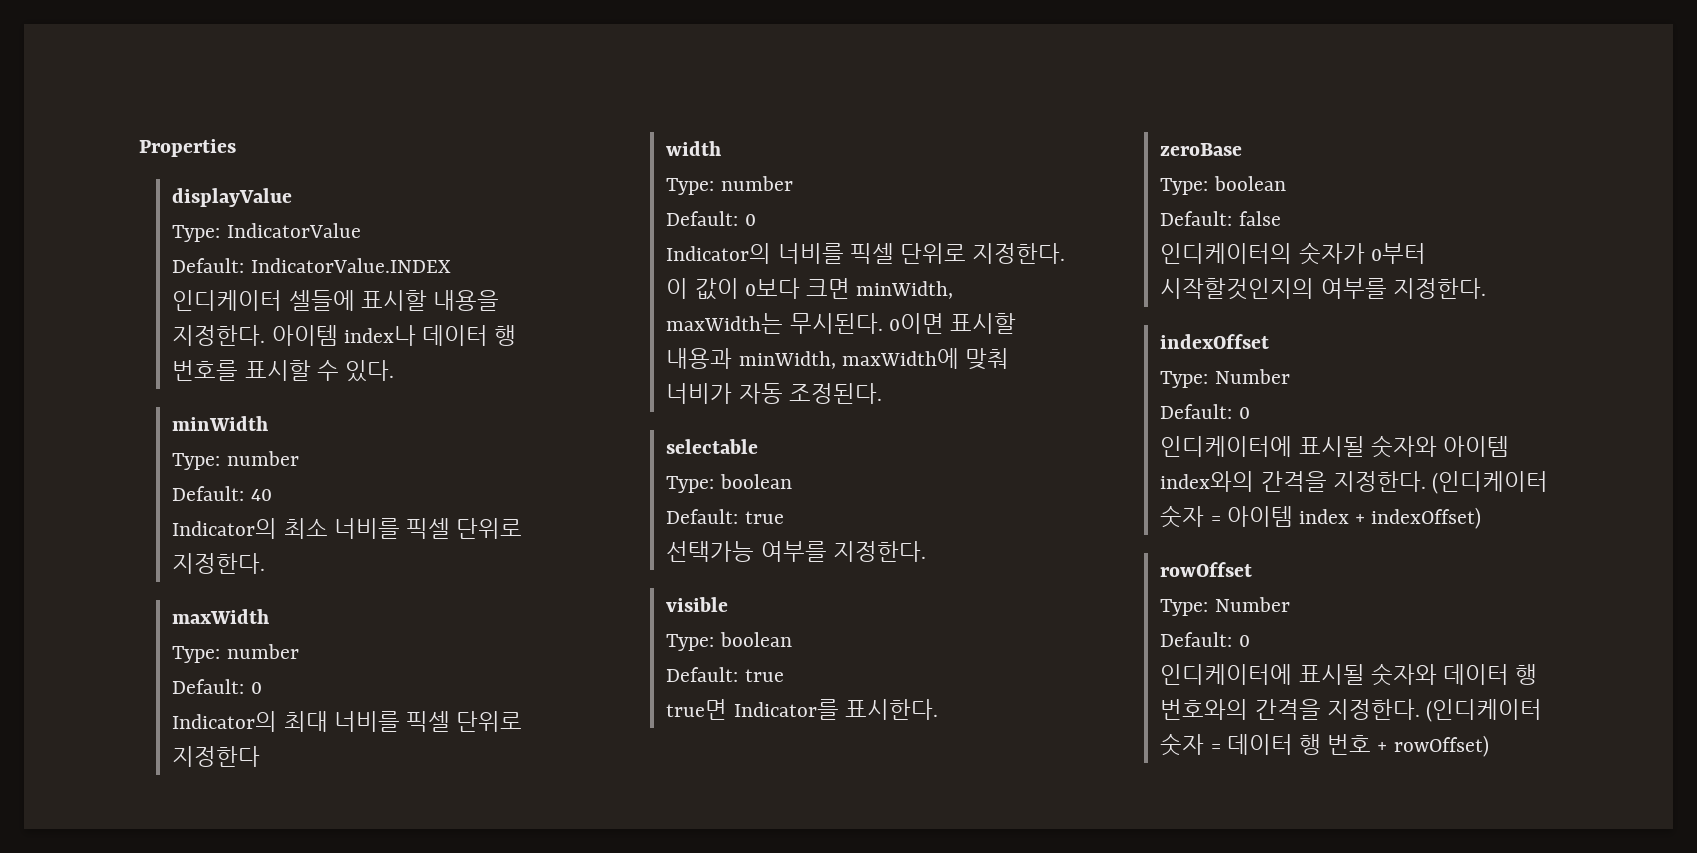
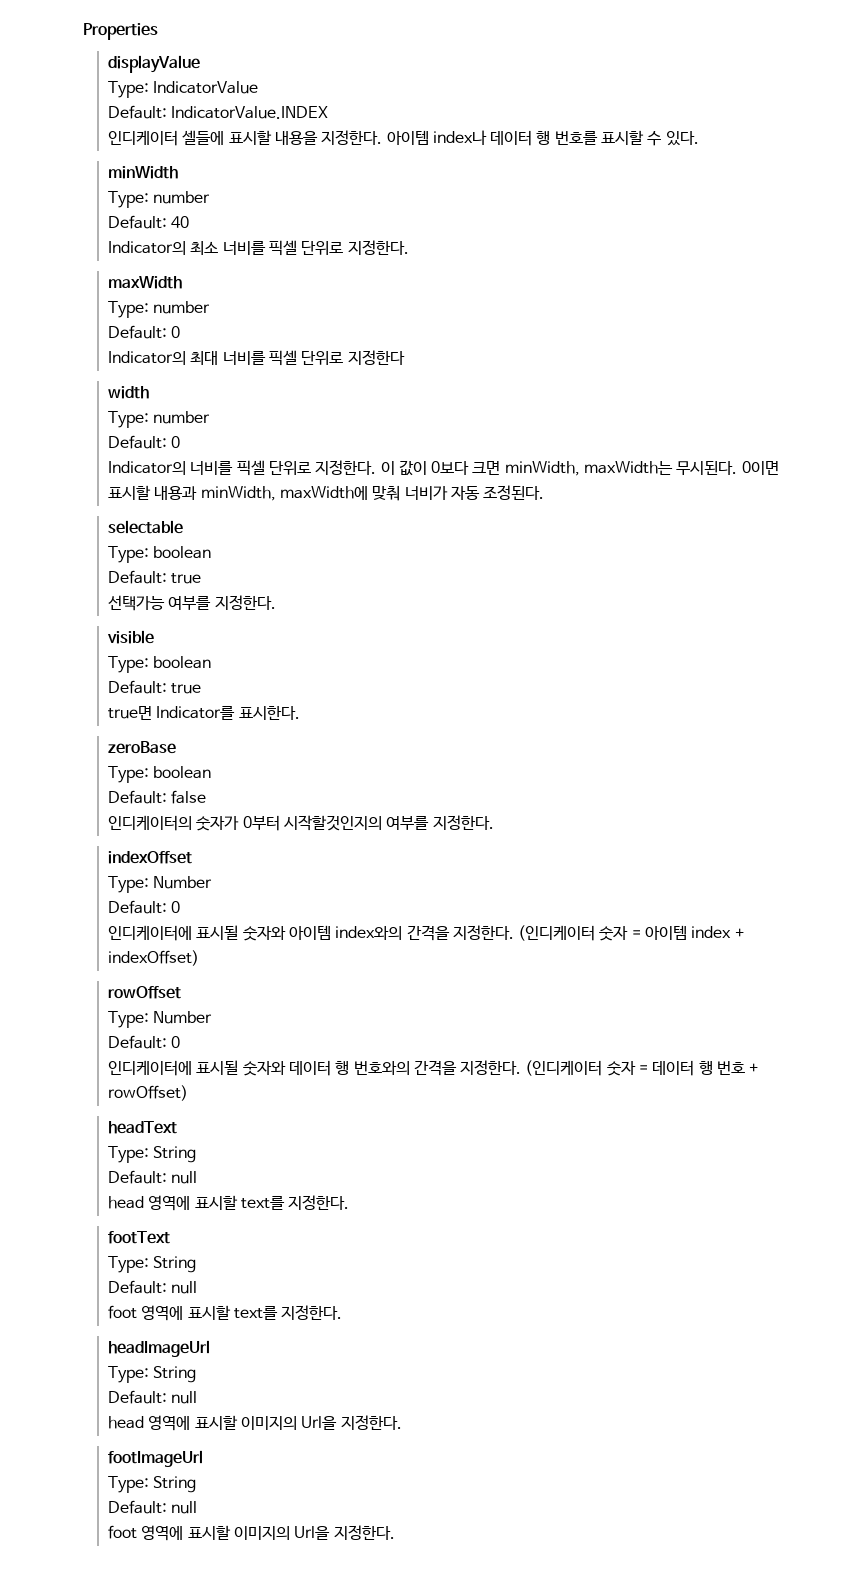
+ headText
+ Type: String
+ Default: null
+ head 영역에 표시할 text를 지정한다.
+ footText
+ Type: String
+ Default: null
+ foot 영역에 표시할 text를 지정한다.
+ headImageUrl
+ Type: String
+ Default: null
+ head 영역에 표시할 이미지의 Url을 지정한다.
+ footImageUrl
+ Type: String
+ Default: null
+ foot 영역에 표시할 이미지의 Url을 지정한다.

